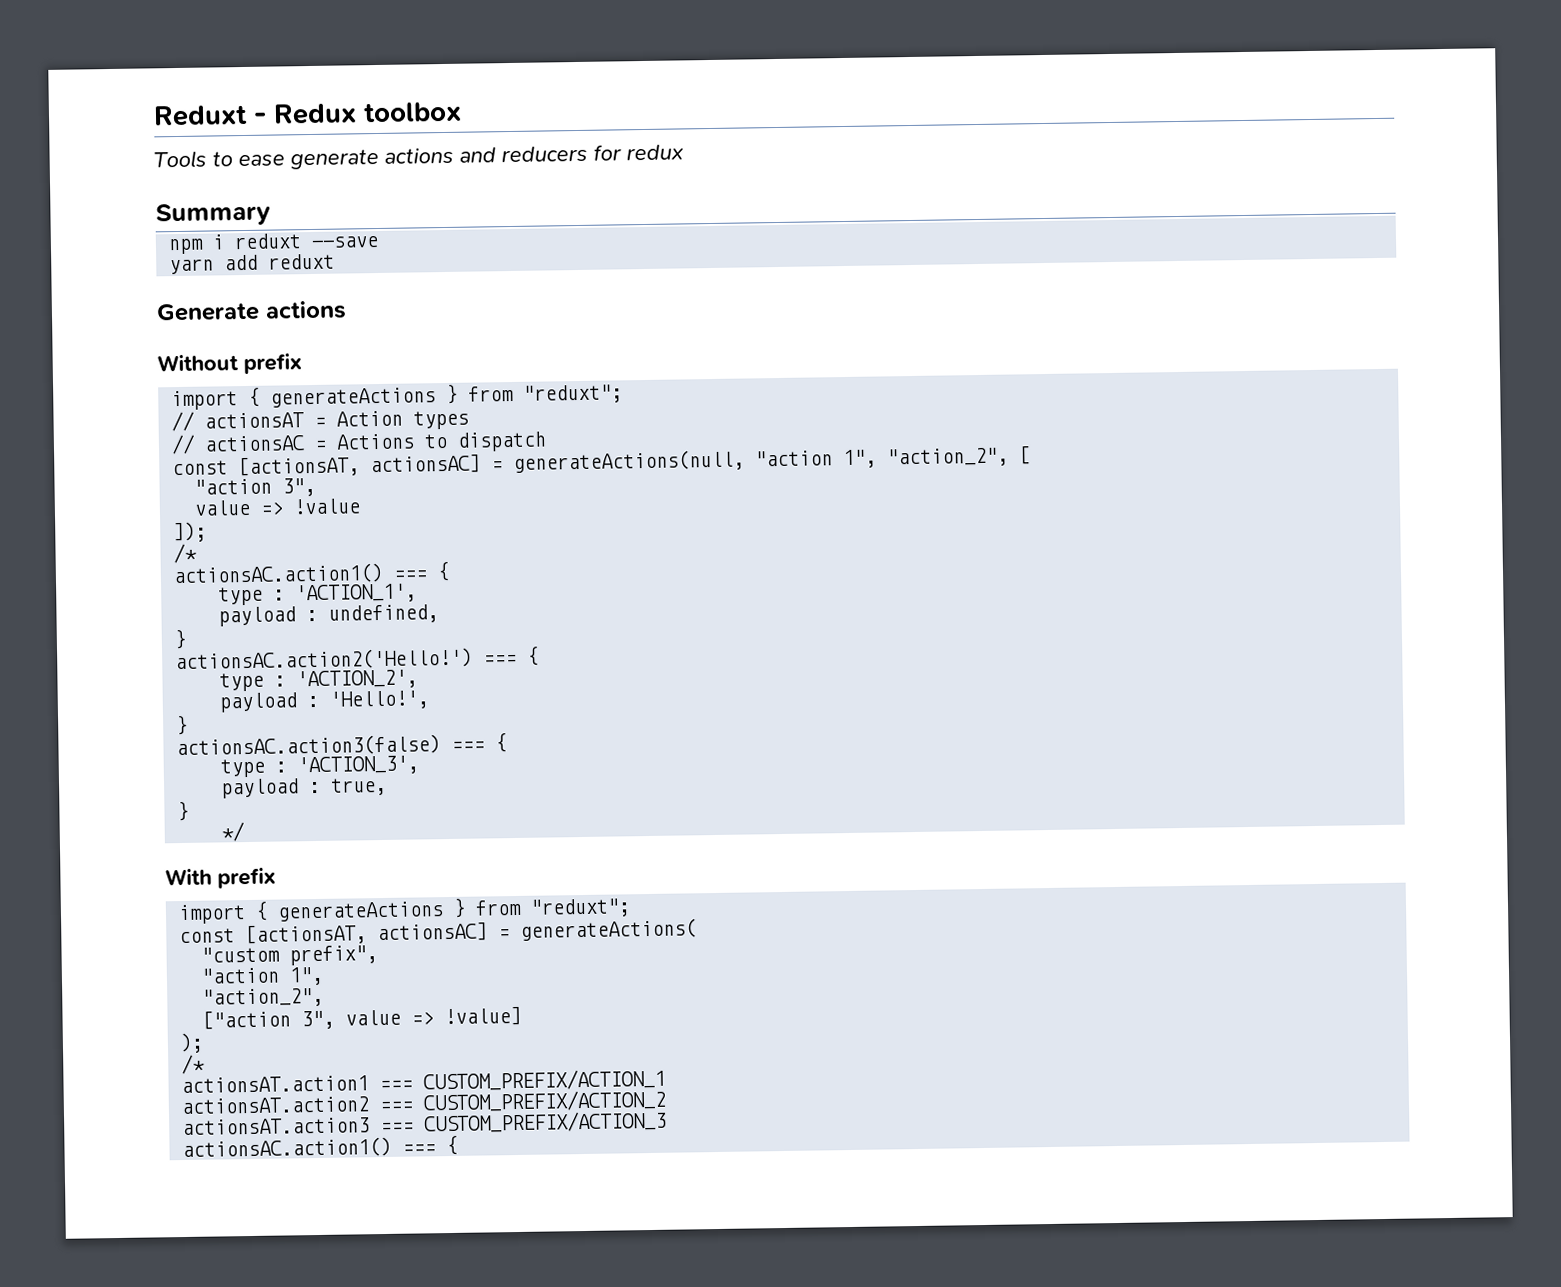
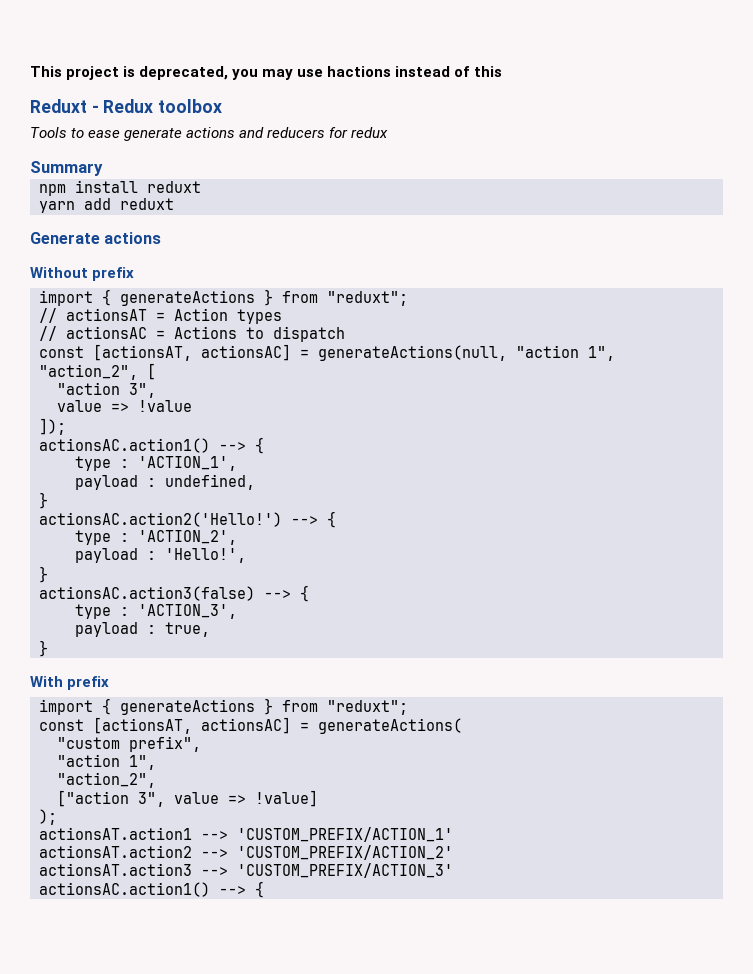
+ This project is deprecated, you may use hactions instead of this
- npm i reduxt --save
+ npm install reduxt
  ]);
- /*
- actionsAC.action1() === {
+ actionsAC.action1() --> {
- actionsAC.action2('Hello!') === {
+ actionsAC.action2('Hello!') --> {
- actionsAC.action3(false) === {
+ actionsAC.action3(false) --> {
- */
  );
- /*
- actionsAT.action1 === CUSTOM_PREFIX/ACTION_1
+ actionsAT.action1 --> 'CUSTOM_PREFIX/ACTION_1'
- actionsAT.action2 === CUSTOM_PREFIX/ACTION_2
+ actionsAT.action2 --> 'CUSTOM_PREFIX/ACTION_2'
- actionsAT.action3 === CUSTOM_PREFIX/ACTION_3
- actionsAC.action1() === {
+ actionsAT.action3 --> 'CUSTOM_PREFIX/ACTION_3'
+ actionsAC.action1() --> {

